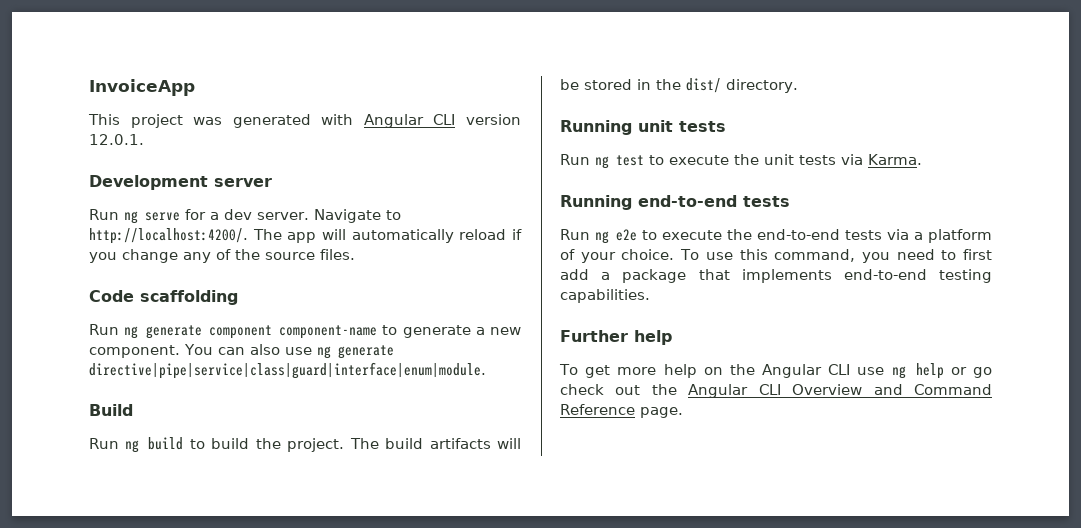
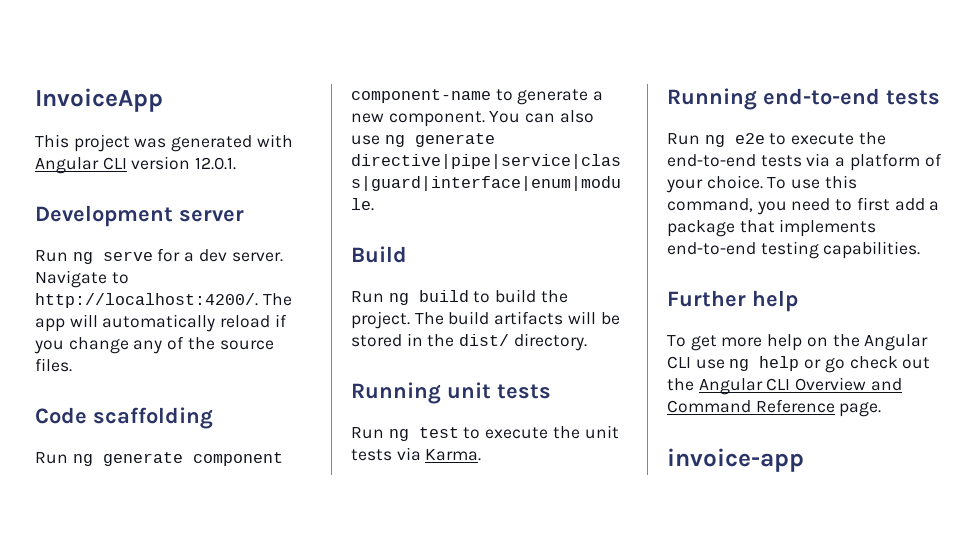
+ invoice-app

